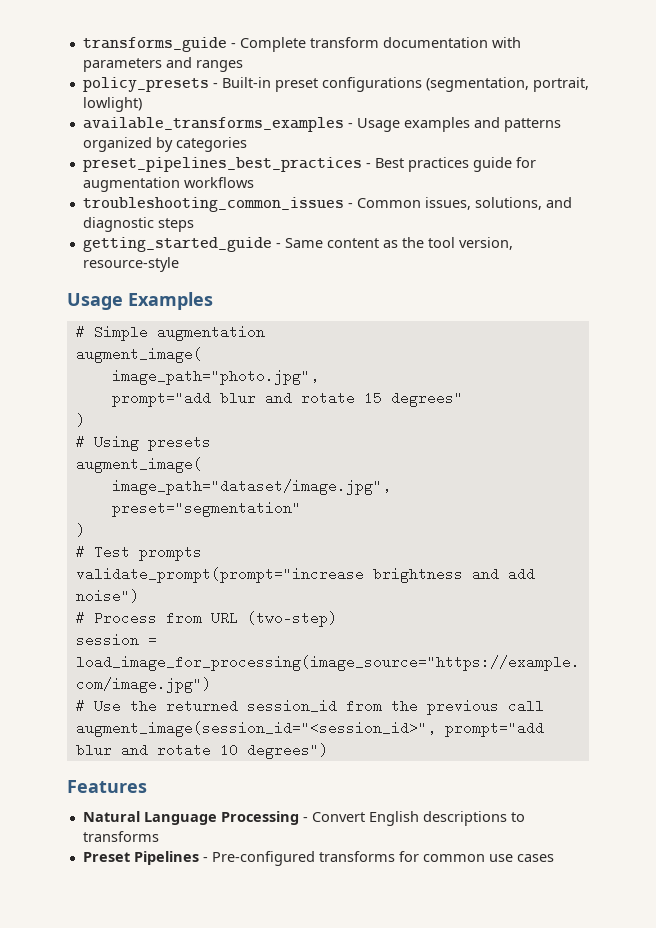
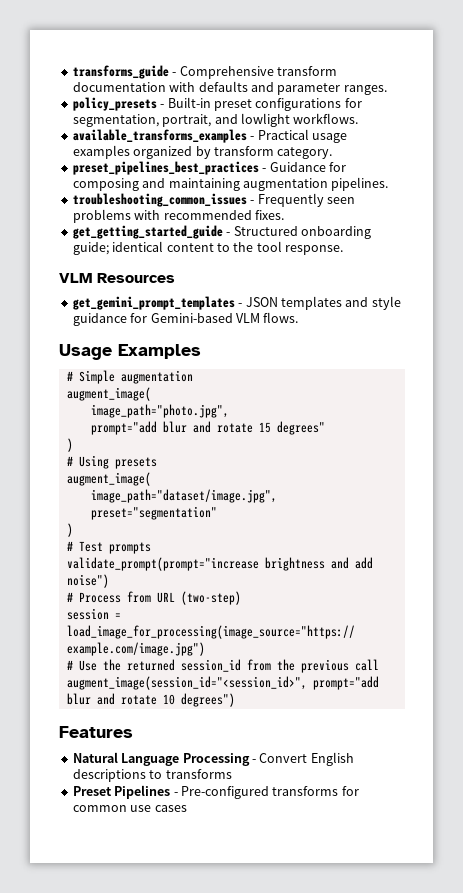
- transforms_guide - Complete transform documentation with parameters and ranges
+ transforms_guide - Comprehensive transform documentation with defaults and parameter ranges.
- policy_presets - Built-in preset configurations (segmentation, portrait, lowlight)
- available_transforms_examples - Usage examples and patterns organized by categories
- preset_pipelines_best_practices - Best practices guide for augmentation workflows
- troubleshooting_common_issues - Common issues, solutions, and diagnostic steps
- getting_started_guide - Same content as the tool version, resource-style
+ policy_presets - Built-in preset configurations for segmentation, portrait, and lowlight workflows.
+ available_transforms_examples - Practical usage examples organized by transform category.
+ preset_pipelines_best_practices - Guidance for composing and maintaining augmentation pipelines.
+ troubleshooting_common_issues - Frequently seen problems with recommended fixes.
+ get_getting_started_guide - Structured onboarding guide; identical content to the tool response.
+ VLM Resources
+ get_gemini_prompt_templates - JSON templates and style guidance for Gemini-based VLM flows.

